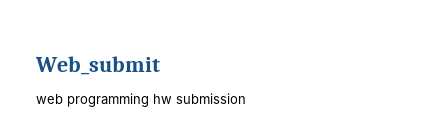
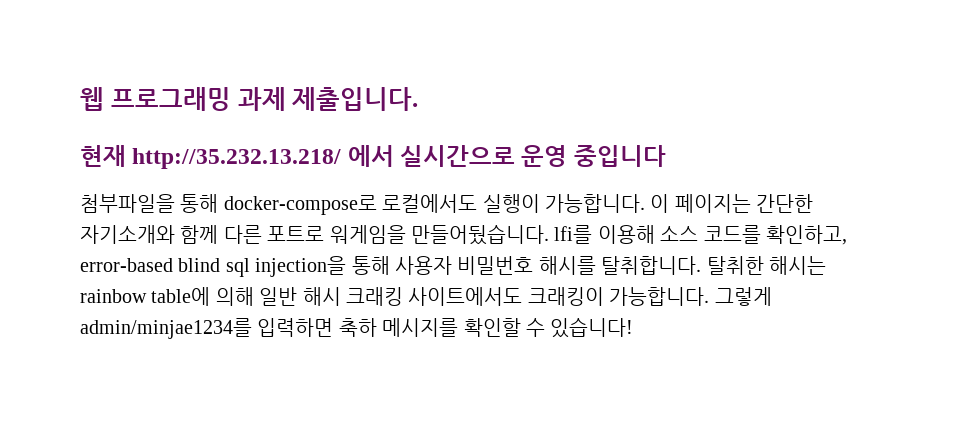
- Web_submit
- web programming hw submission
+ 웹 프로그래밍 과제 제출입니다.
+ 현재 http://35.232.13.218/ 에서 실시간으로 운영 중입니다
+ 첨부파일을 통해 docker-compose로 로컬에서도 실행이 가능합니다. 이 페이지는 간단한 자기소개와 함께 다른 포트로 워게임을 만들어뒀습니다. lfi를 이용해 소스 코드를 확인하고, error-based blind sql injection을 통해 사용자 비밀번호 해시를 탈취합니다. 탈취한 해시는 rainbow table에 의해 일반 해시 크래킹 사이트에서도 크래킹이 가능합니다. 그렇게 admin/minjae1234를 입력하면 축하 메시지를 확인할 수 있습니다!

